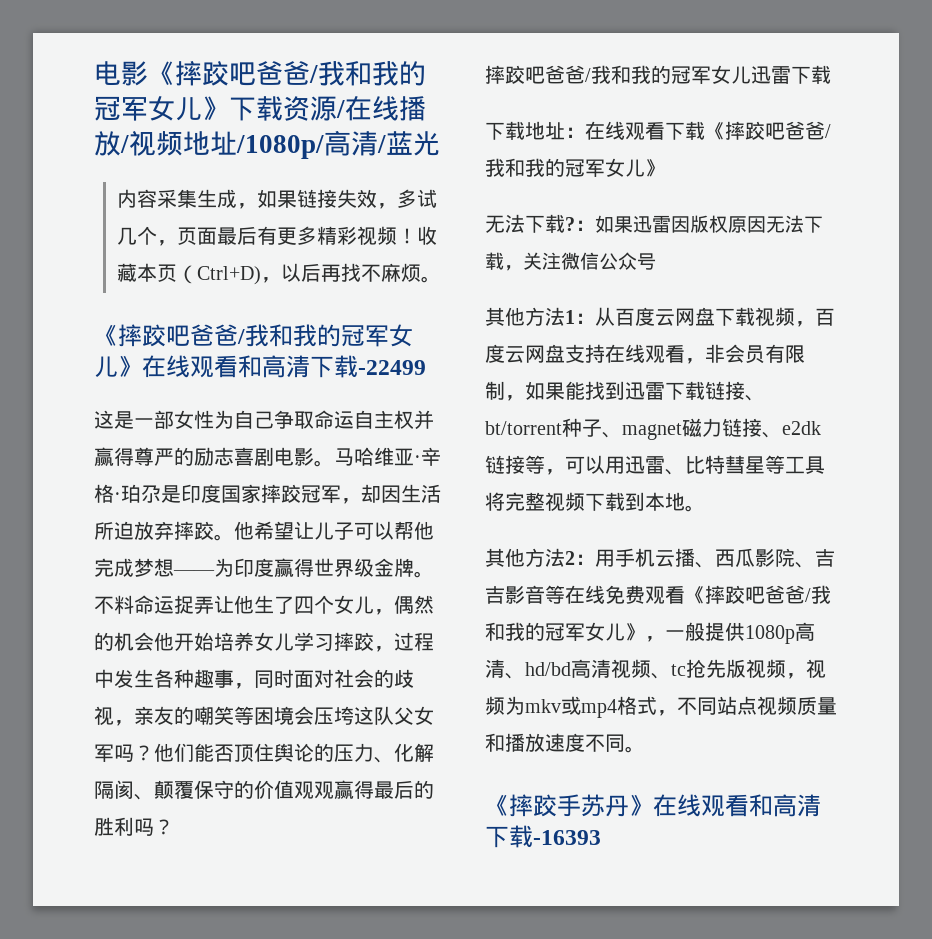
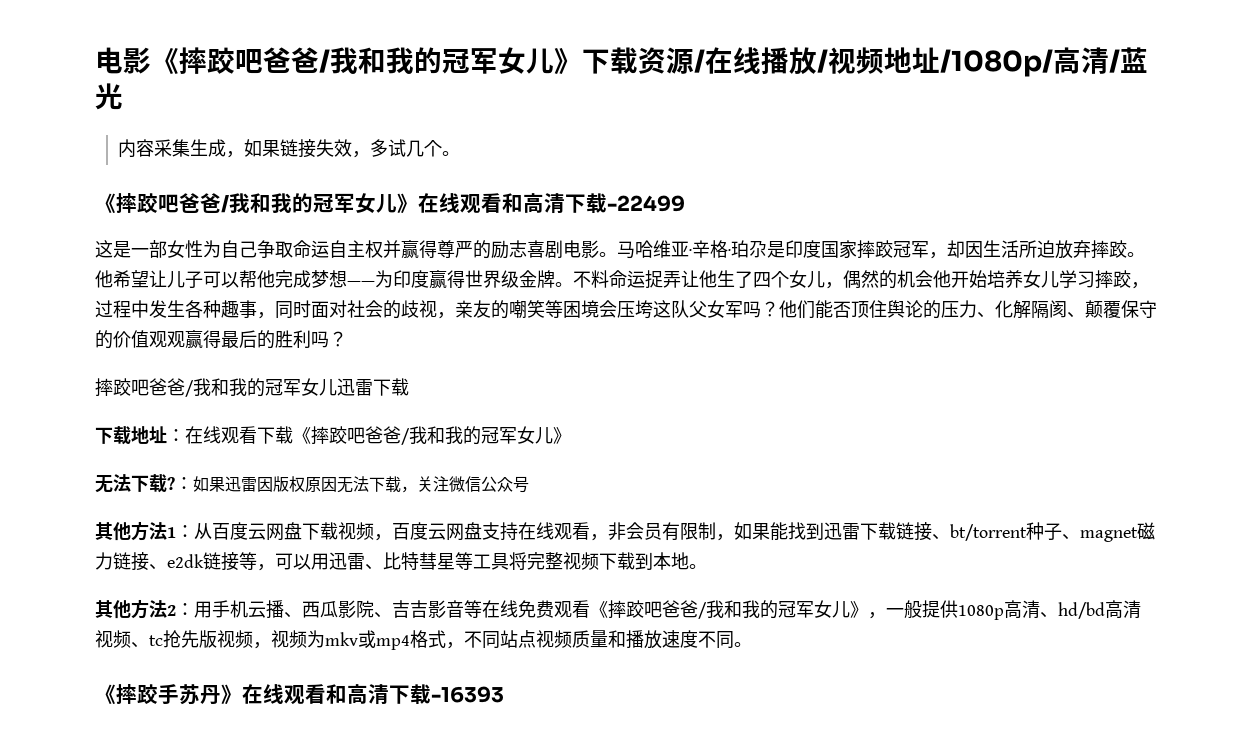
- 内容采集生成，如果链接失效，多试几个，页面最后有更多精彩视频！收藏本页（Ctrl+D)，以后再找不麻烦。
+ 内容采集生成，如果链接失效，多试几个。

